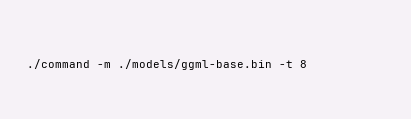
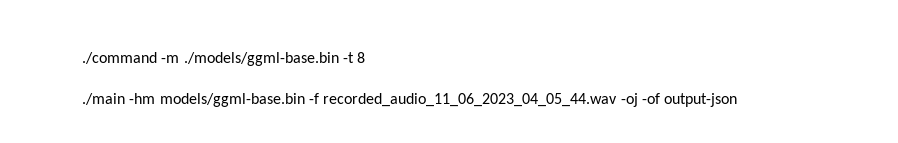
+ ./main -hm models/ggml-base.bin -f recorded_audio_11_06_2023_04_05_44.wav -oj -of output-json

